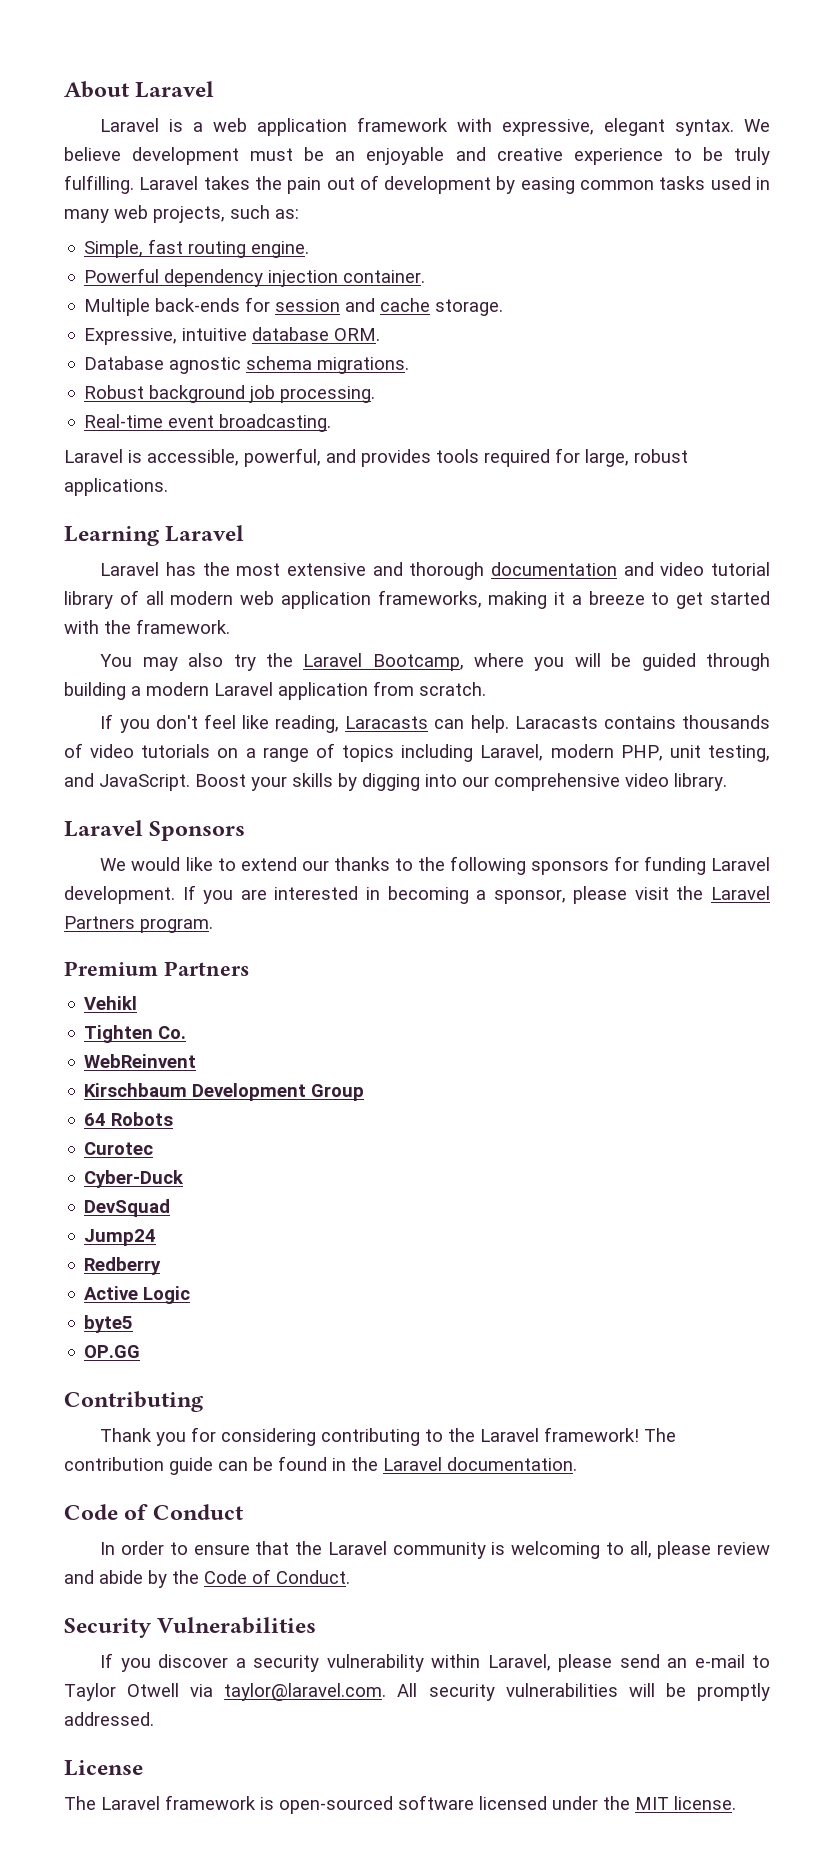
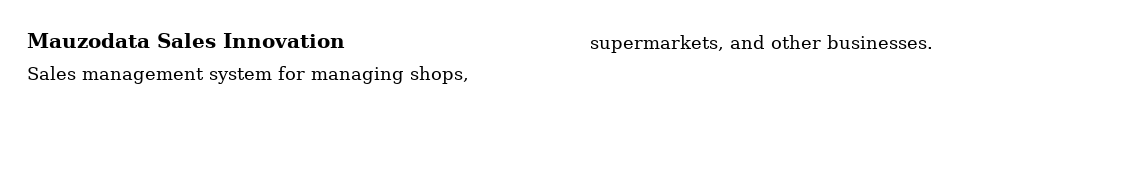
- About Laravel
- Laravel is a web application framework with expressive, elegant syntax. We believe development must be an enjoyable and creative experience to be truly fulfilling. Laravel takes the pain out of development by easing common tasks used in many web projects, such as:
- Simple, fast routing engine.
- Powerful dependency injection container.
- Multiple back-ends for session and cache storage.
- Expressive, intuitive database ORM.
- Database agnostic schema migrations.
- Robust background job processing.
- Real-time event broadcasting.
- Laravel is accessible, powerful, and provides tools required for large, robust applications.
- Learning Laravel
- Laravel has the most extensive and thorough documentation and video tutorial library of all modern web application frameworks, making it a breeze to get started with the framework.
- You may also try the Laravel Bootcamp, where you will be guided through building a modern Laravel application from scratch.
- If you don't feel like reading, Laracasts can help. Laracasts contains thousands of video tutorials on a range of topics including Laravel, modern PHP, unit testing, and JavaScript. Boost your skills by digging into our comprehensive video library.
- Laravel Sponsors
- We would like to extend our thanks to the following sponsors for funding Laravel development. If you are interested in becoming a sponsor, please visit the Laravel Partners program.
- Premium Partners
- Vehikl
- Tighten Co.
- WebReinvent
- Kirschbaum Development Group
- 64 Robots
- Curotec
- Cyber-Duck
- DevSquad
- Jump24
- Redberry
- Active Logic
- byte5
- OP.GG
- Contributing
- Thank you for considering contributing to the Laravel framework! The contribution guide can be found in the Laravel documentation.
- Code of Conduct
- In order to ensure that the Laravel community is welcoming to all, please review and abide by the Code of Conduct.
- Security Vulnerabilities
- If you discover a security vulnerability within Laravel, please send an e-mail to Taylor Otwell via taylor@laravel.com. All security vulnerabilities will be promptly addressed.
- License
- The Laravel framework is open-sourced software licensed under the MIT license.
+ Mauzodata Sales Innovation
+ Sales management system for managing shops, supermarkets, and other businesses.

